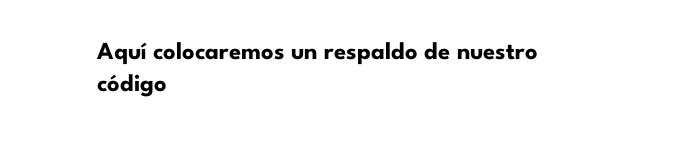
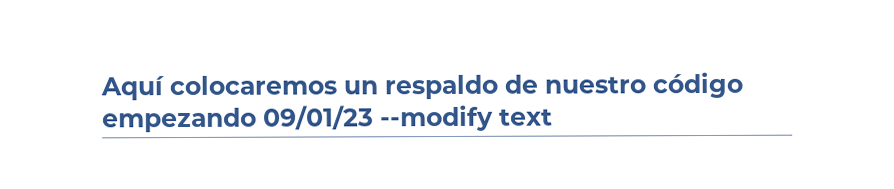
- Aquí colocaremos un respaldo de nuestro código
+ Aquí colocaremos un respaldo de nuestro código empezando 09/01/23 --modify text

